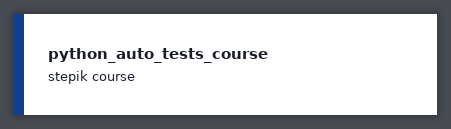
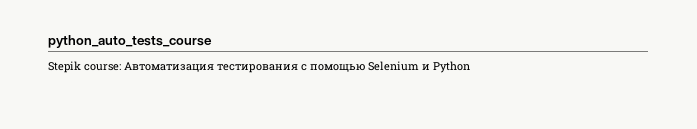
- stepik course
+ Stepik course: Автоматизация тестирования с помощью Selenium и Python

